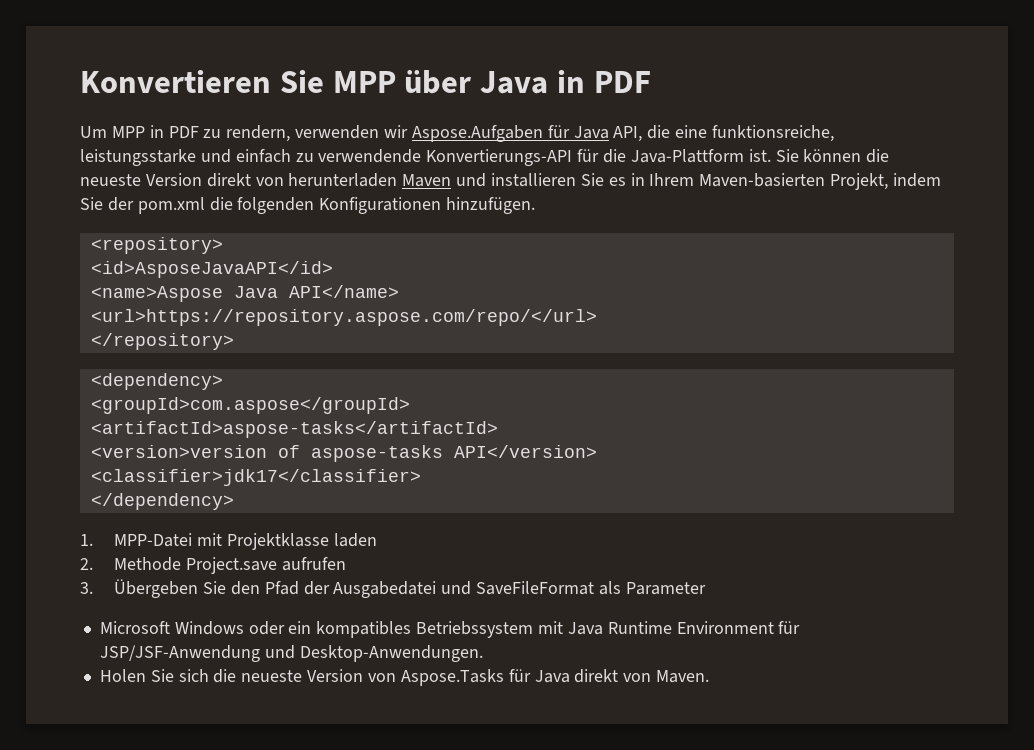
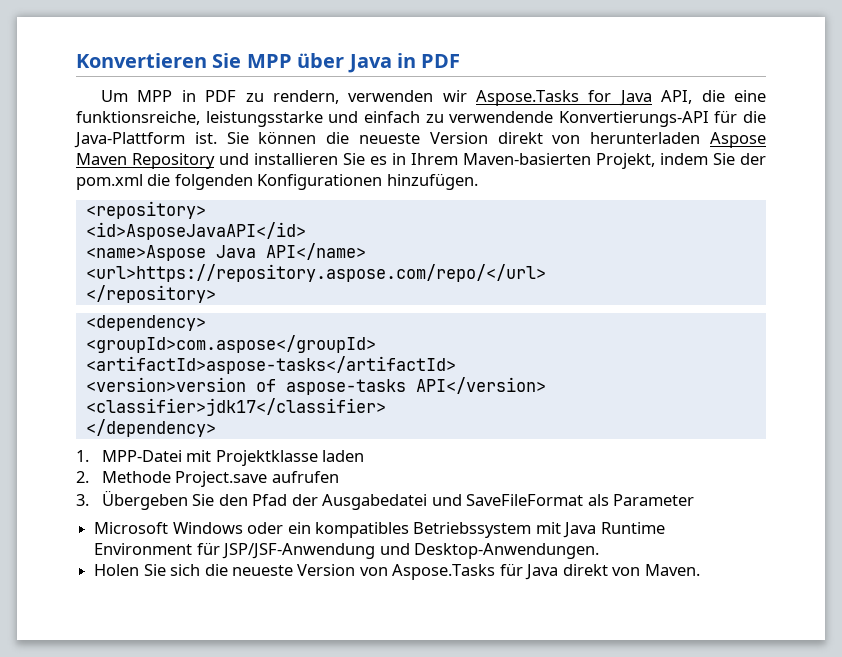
- Um MPP in PDF zu rendern, verwenden wir Aspose.Aufgaben für Java API, die eine funktionsreiche, leistungsstarke und einfach zu verwendende Konvertierungs-API für die Java-Plattform ist.
+ Um MPP in PDF zu rendern, verwenden wir Aspose.Tasks for Java API, die eine funktionsreiche, leistungsstarke und einfach zu verwendende Konvertierungs-API für die Java-Plattform ist.
- Sie können die neueste Version direkt von herunterladen Maven und installieren Sie es in Ihrem Maven-basierten Projekt, indem Sie der pom.xml die folgenden Konfigurationen hinzufügen.
+ Sie können die neueste Version direkt von herunterladen Aspose Maven Repository und installieren Sie es in Ihrem Maven-basierten Projekt, indem Sie der pom.xml die folgenden Konfigurationen hinzufügen.

